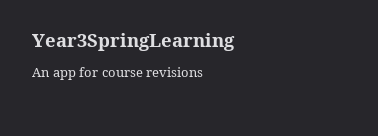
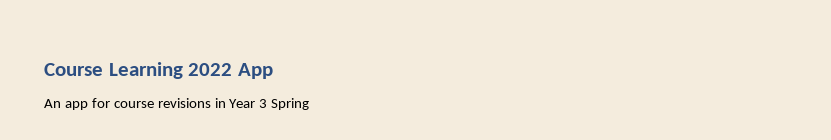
- Year3SpringLearning
+ Course Learning 2022 App
- An app for course revisions
+ An app for course revisions in Year 3 Spring

